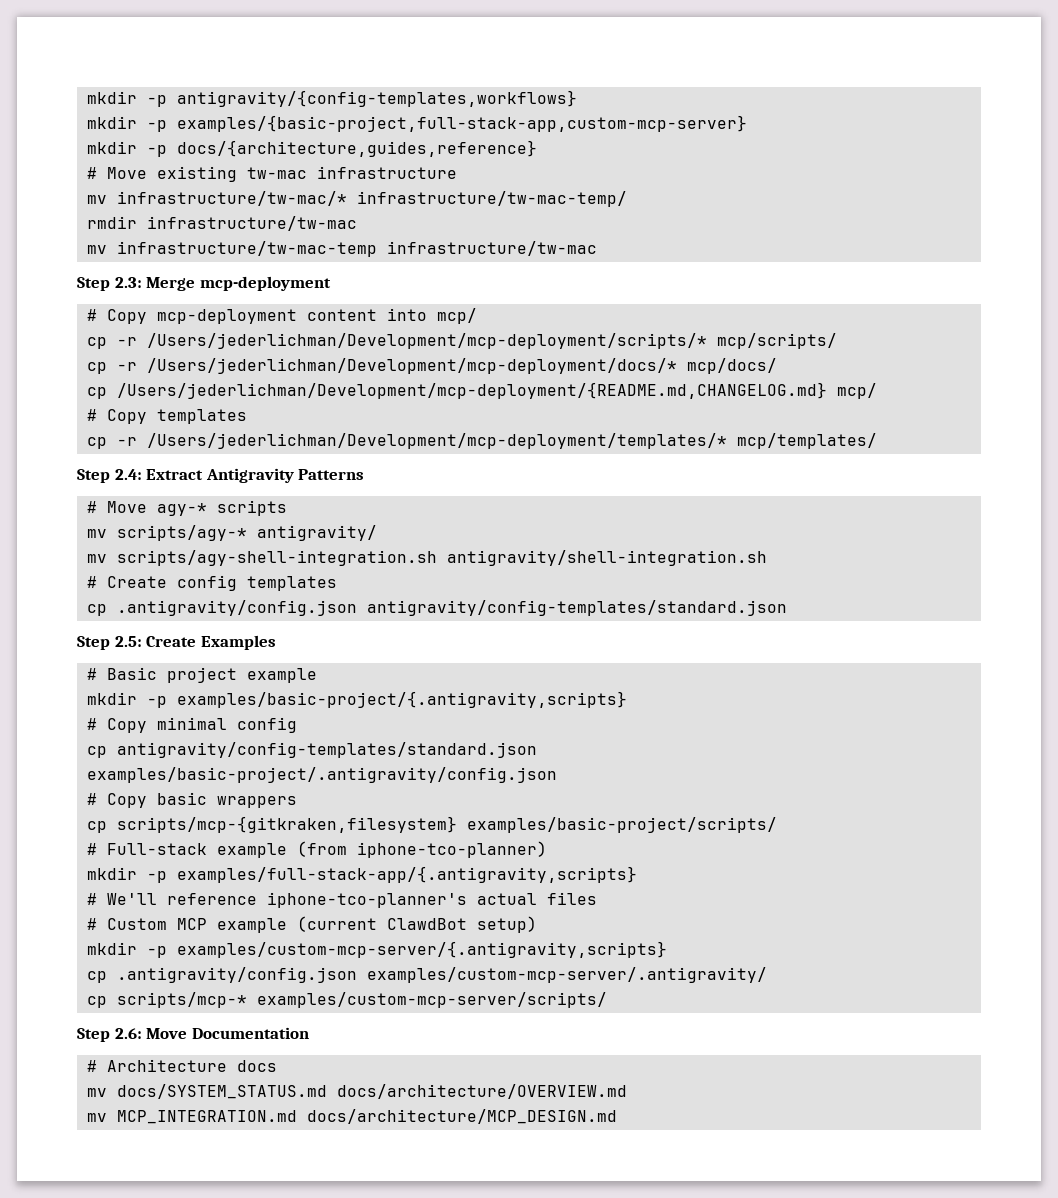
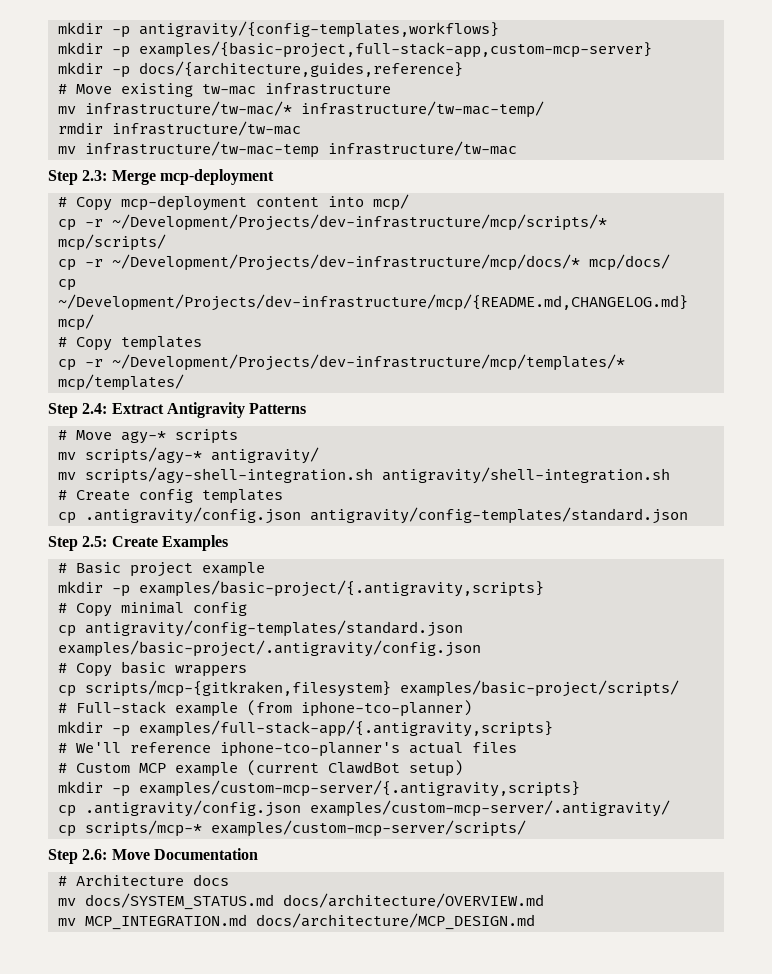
- cp -r /Users/jederlichman/Development/mcp-deployment/scripts/* mcp/scripts/
+ cp -r ~/Development/Projects/dev-infrastructure/mcp/scripts/* mcp/scripts/
- cp -r /Users/jederlichman/Development/mcp-deployment/docs/* mcp/docs/
+ cp -r ~/Development/Projects/dev-infrastructure/mcp/docs/* mcp/docs/
- cp /Users/jederlichman/Development/mcp-deployment/{README.md,CHANGELOG.md} mcp/
+ cp ~/Development/Projects/dev-infrastructure/mcp/{README.md,CHANGELOG.md} mcp/
- cp -r /Users/jederlichman/Development/mcp-deployment/templates/* mcp/templates/
+ cp -r ~/Development/Projects/dev-infrastructure/mcp/templates/* mcp/templates/

